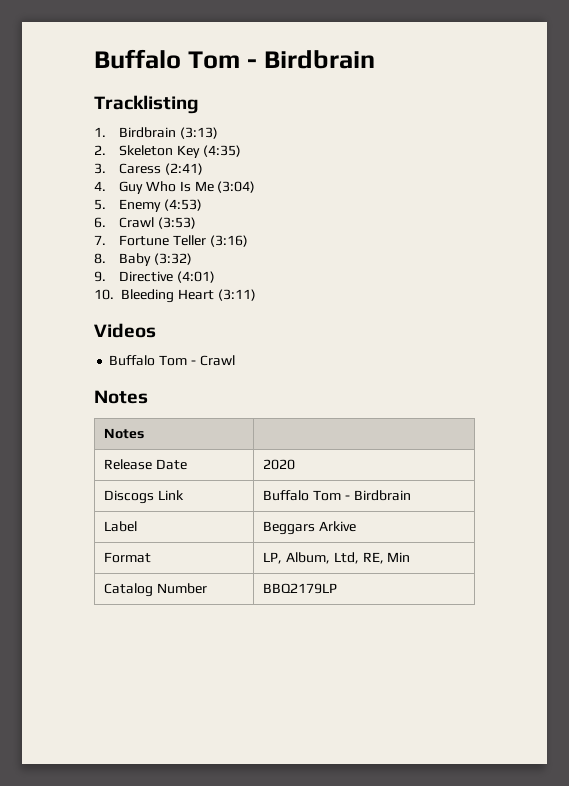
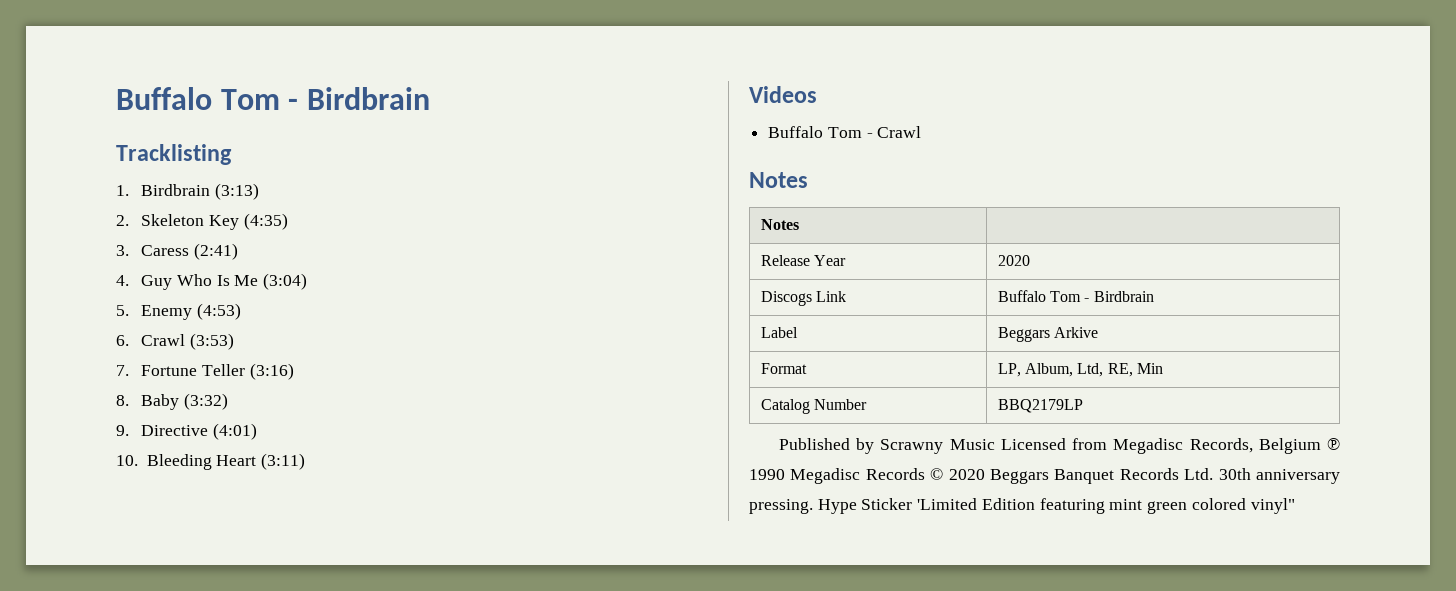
- Release Date | 2020
+ Release Year | 2020
+ Published by Scrawny Music Licensed from Megadisc Records, Belgium ℗ 1990 Megadisc Records © 2020 Beggars Banquet Records Ltd. 30th anniversary pressing. Hype Sticker 'Limited Edition featuring mint green colored vinyl"

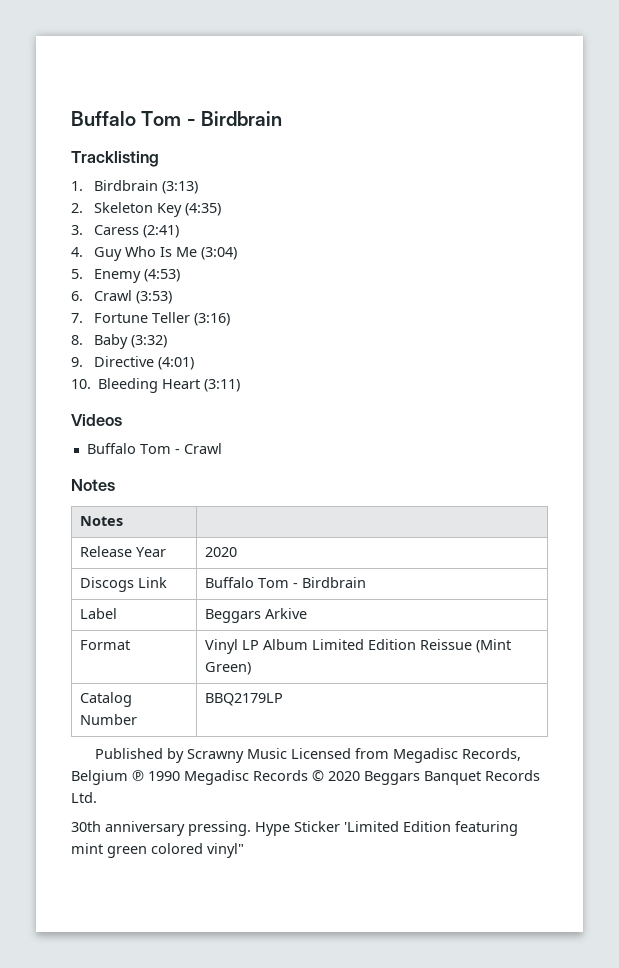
- Format | LP, Album, Ltd, RE, Min
+ Format | Vinyl LP Album Limited Edition Reissue (Mint Green)
- Published by Scrawny Music Licensed from Megadisc Records, Belgium ℗ 1990 Megadisc Records © 2020 Beggars Banquet Records Ltd. 30th anniversary pressing.
+ Published by Scrawny Music Licensed from Megadisc Records, Belgium ℗ 1990 Megadisc Records © 2020 Beggars Banquet Records Ltd.
+ 30th anniversary pressing.

